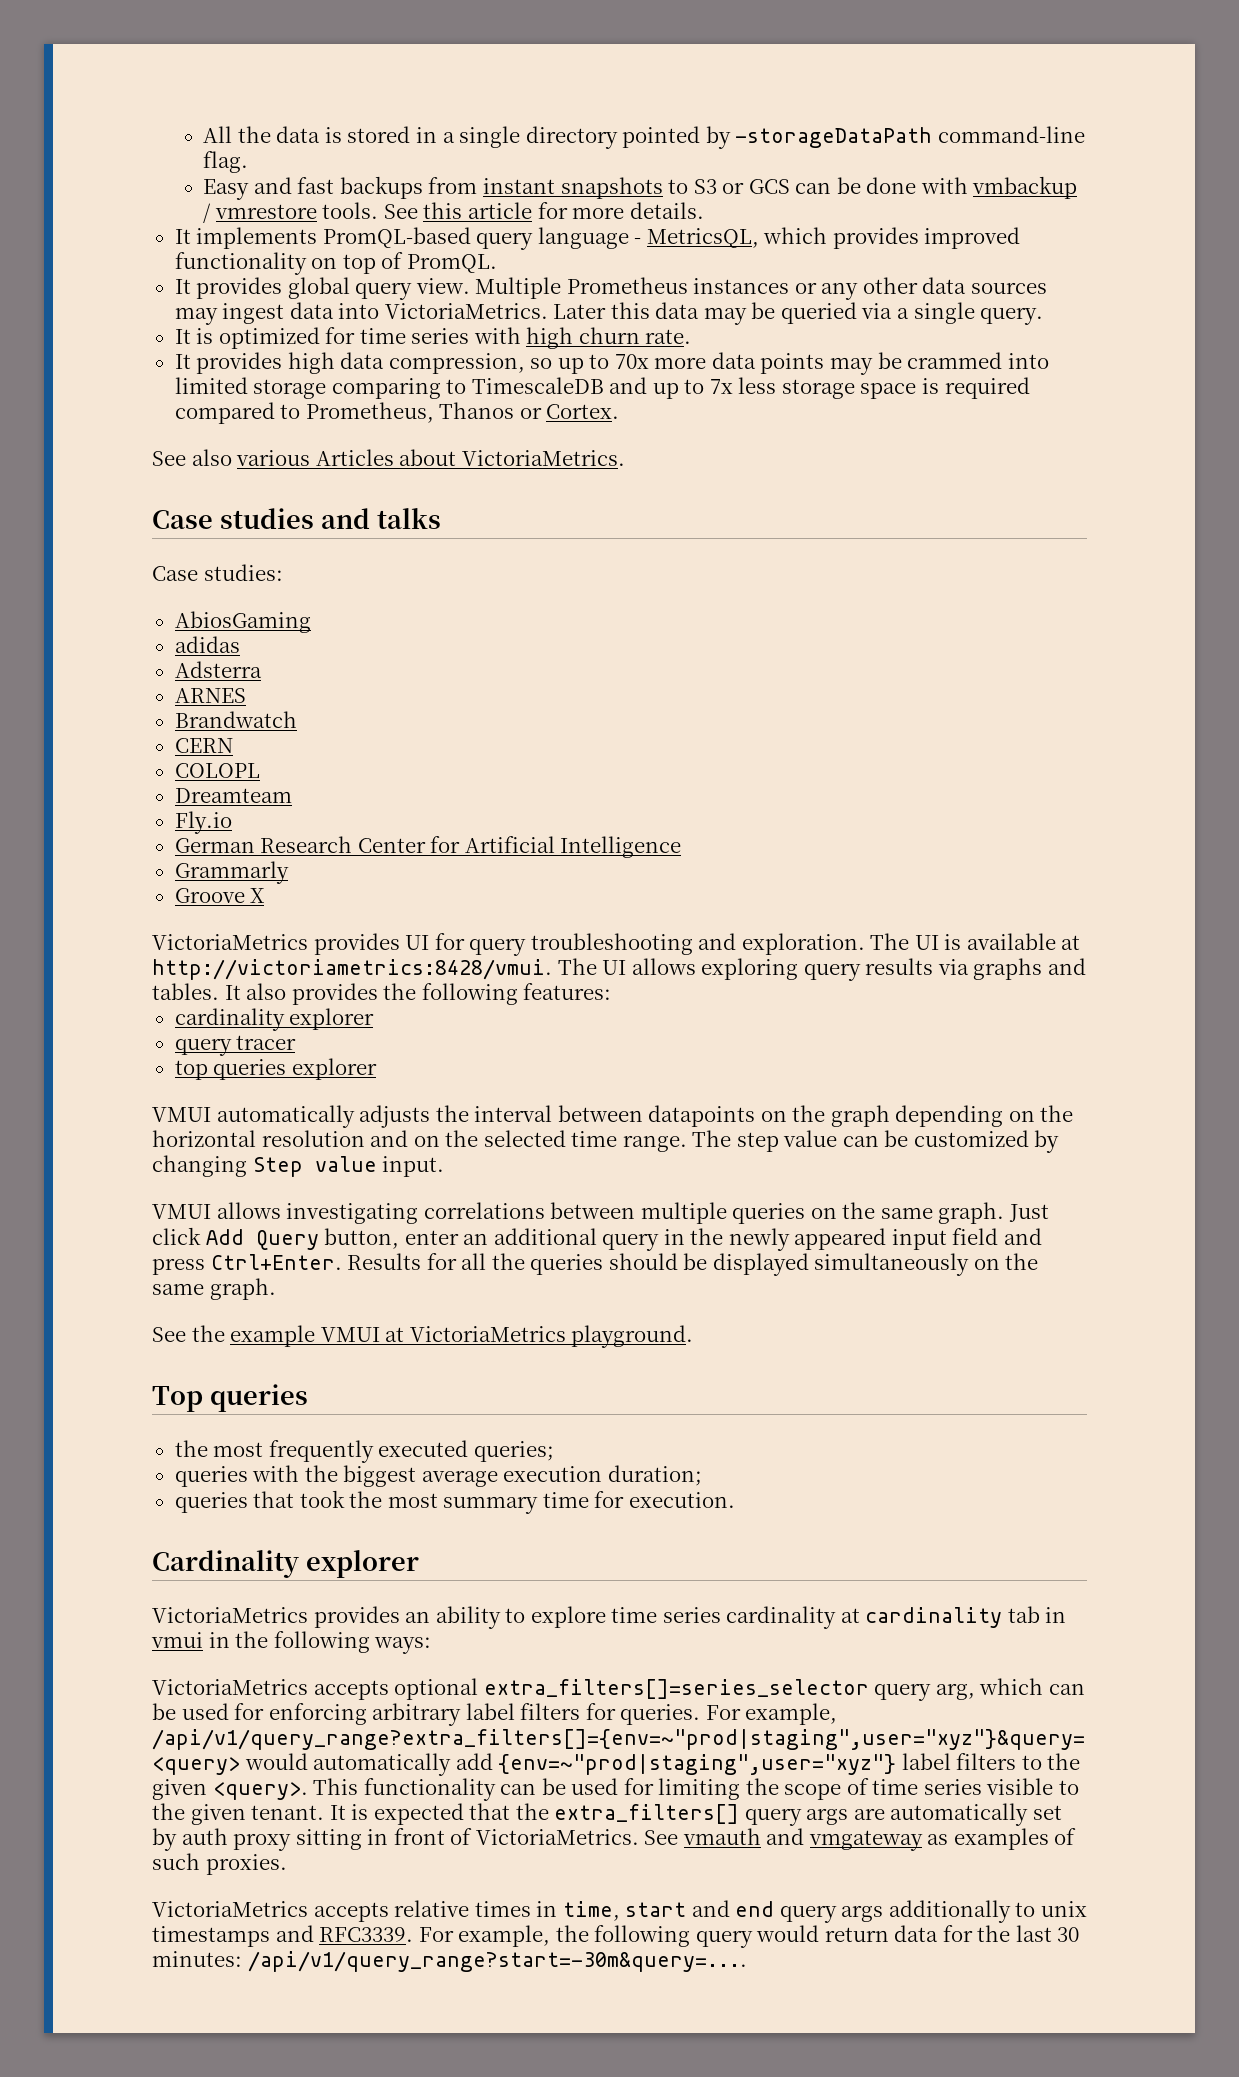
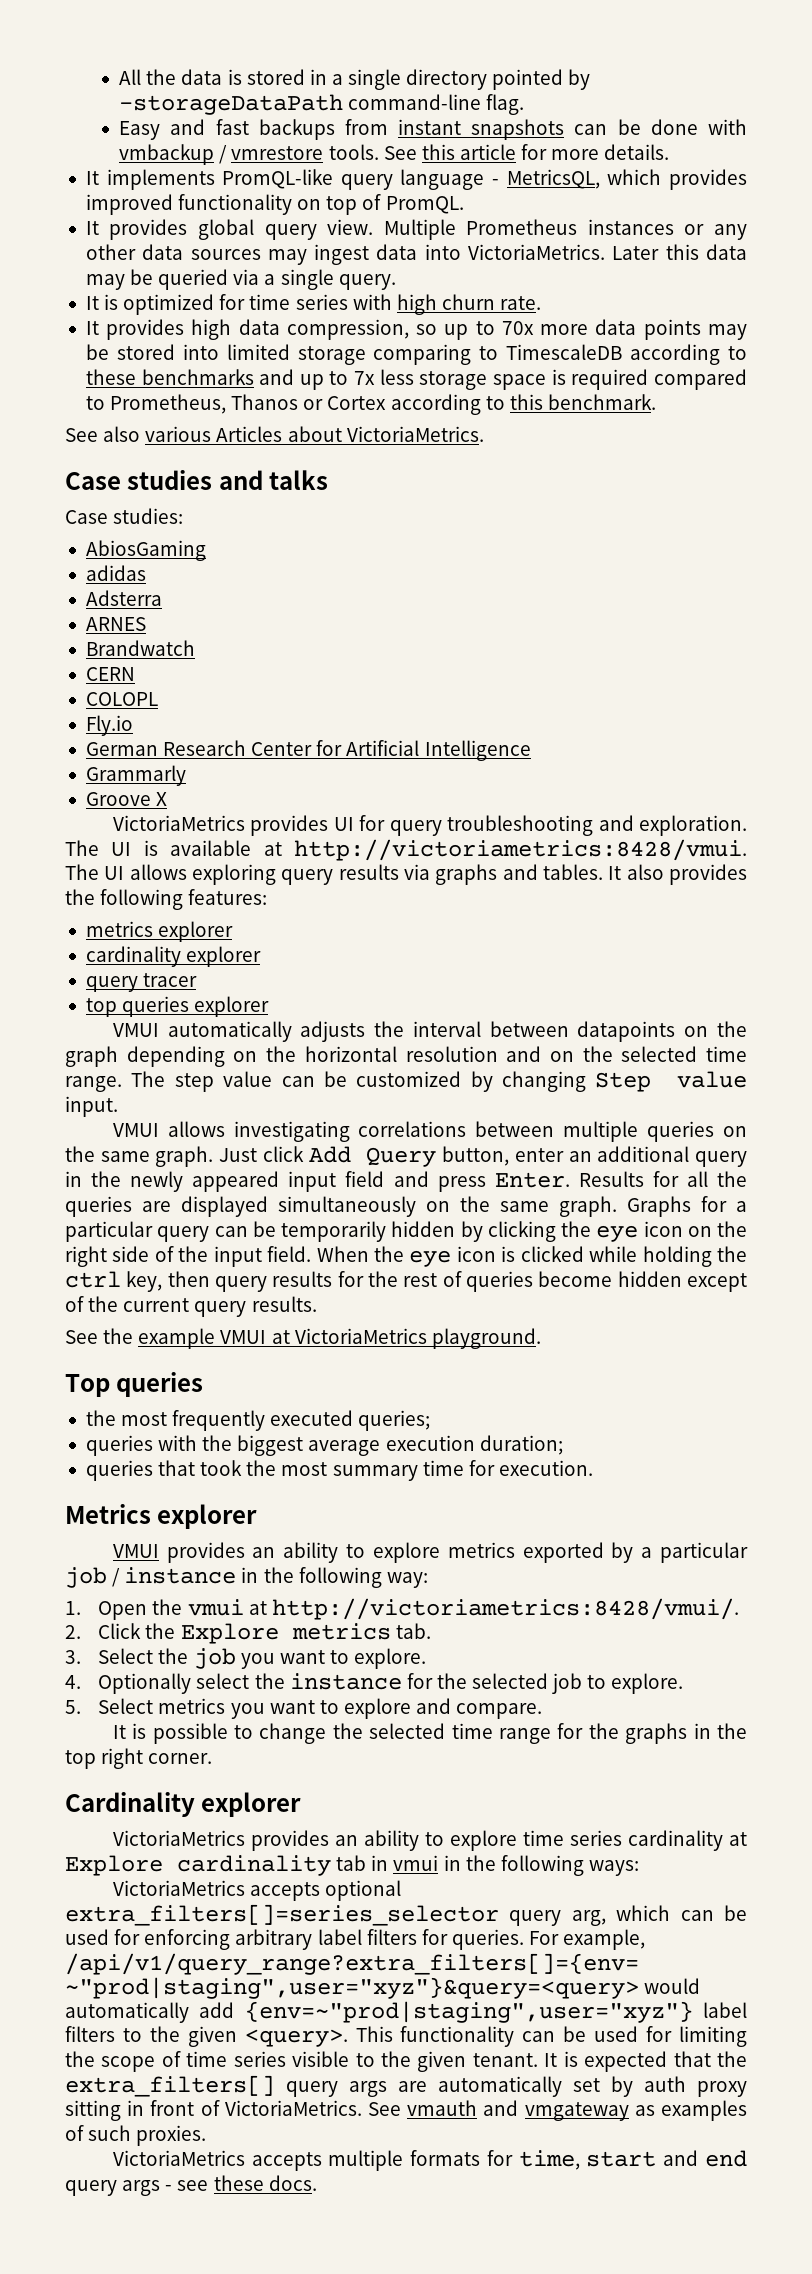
- Easy and fast backups from instant snapshots to S3 or GCS can be done with vmbackup / vmrestore tools.
+ Easy and fast backups from instant snapshots can be done with vmbackup / vmrestore tools.
- It implements PromQL-based query language - MetricsQL, which provides improved functionality on top of PromQL.
+ It implements PromQL-like query language - MetricsQL, which provides improved functionality on top of PromQL.
- It provides high data compression, so up to 70x more data points may be crammed into limited storage comparing to TimescaleDB and up to 7x less storage space is required compared to Prometheus, Thanos or Cortex.
+ It provides high data compression, so up to 70x more data points may be stored into limited storage comparing to TimescaleDB according to these benchmarks and up to 7x less storage space is required compared to Prometheus, Thanos or Cortex according to this benchmark.
- Dreamteam
+ metrics explorer
- Just click Add Query button, enter an additional query in the newly appeared input field and press Ctrl+Enter.
+ Just click Add Query button, enter an additional query in the newly appeared input field and press Enter.
- Results for all the queries should be displayed simultaneously on the same graph.
+ Results for all the queries are displayed simultaneously on the same graph. Graphs for a particular query can be temporarily hidden by clicking the eye icon on the right side of the input field. When the eye icon is clicked while holding the ctrl key, then query results for the rest of queries become hidden except of the current query results.
+ Metrics explorer
+ VMUI provides an ability to explore metrics exported by a particular job / instance in the following way:
+ 1. Open the vmui at http://victoriametrics:8428/vmui/.
+ 2. Click the Explore metrics tab.
+ 3. Select the job you want to explore.
+ 4. Optionally select the instance for the selected job to explore.
+ 5. Select metrics you want to explore and compare.
+ It is possible to change the selected time range for the graphs in the top right corner.
- VictoriaMetrics provides an ability to explore time series cardinality at cardinality tab in vmui in the following ways:
+ VictoriaMetrics provides an ability to explore time series cardinality at Explore cardinality tab in vmui in the following ways:
- VictoriaMetrics accepts relative times in time, start and end query args additionally to unix timestamps and RFC3339. For example, the following query would return data for the last 30 minutes: /api/v1/query_range?start=-30m&query=....
+ VictoriaMetrics accepts multiple formats for time, start and end query args - see these docs.

